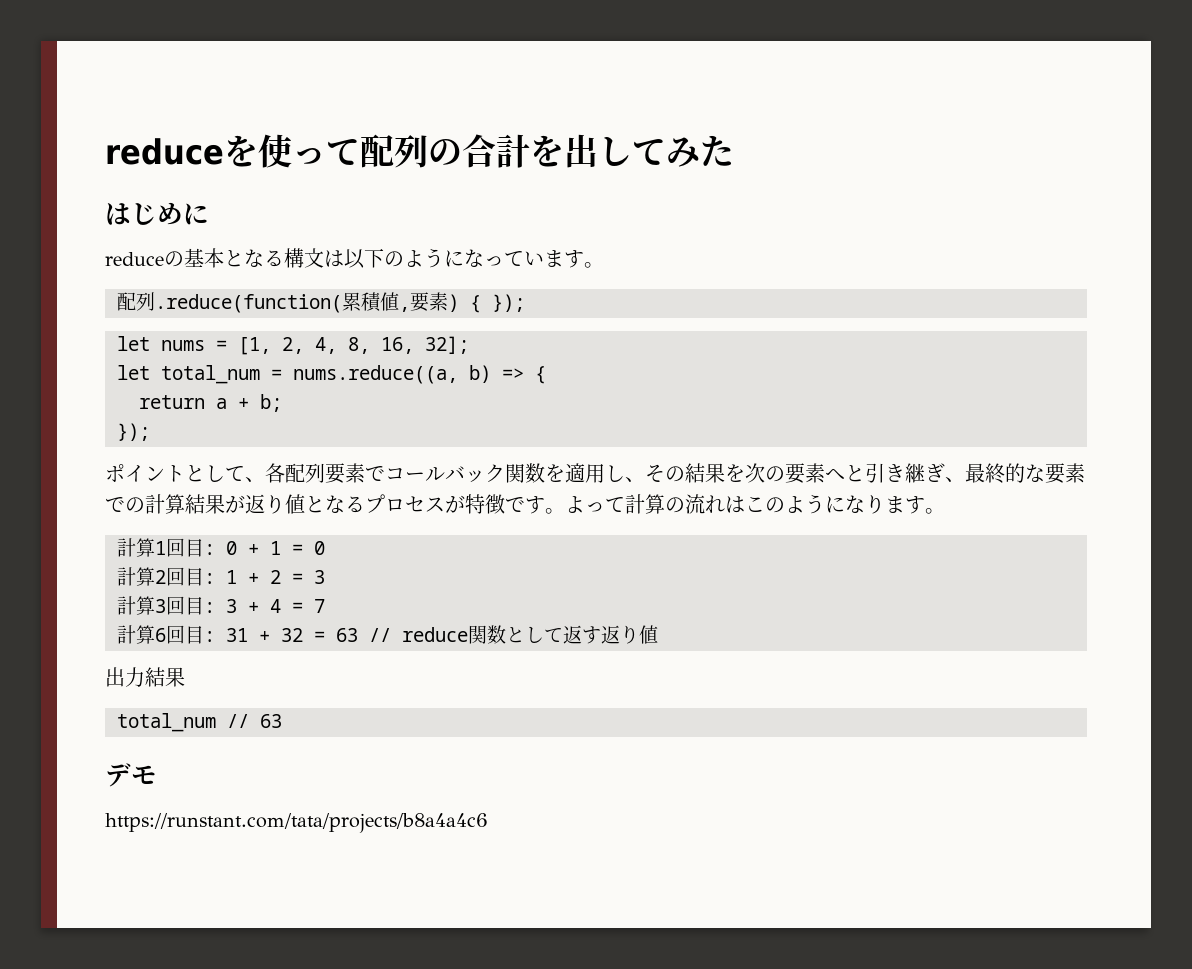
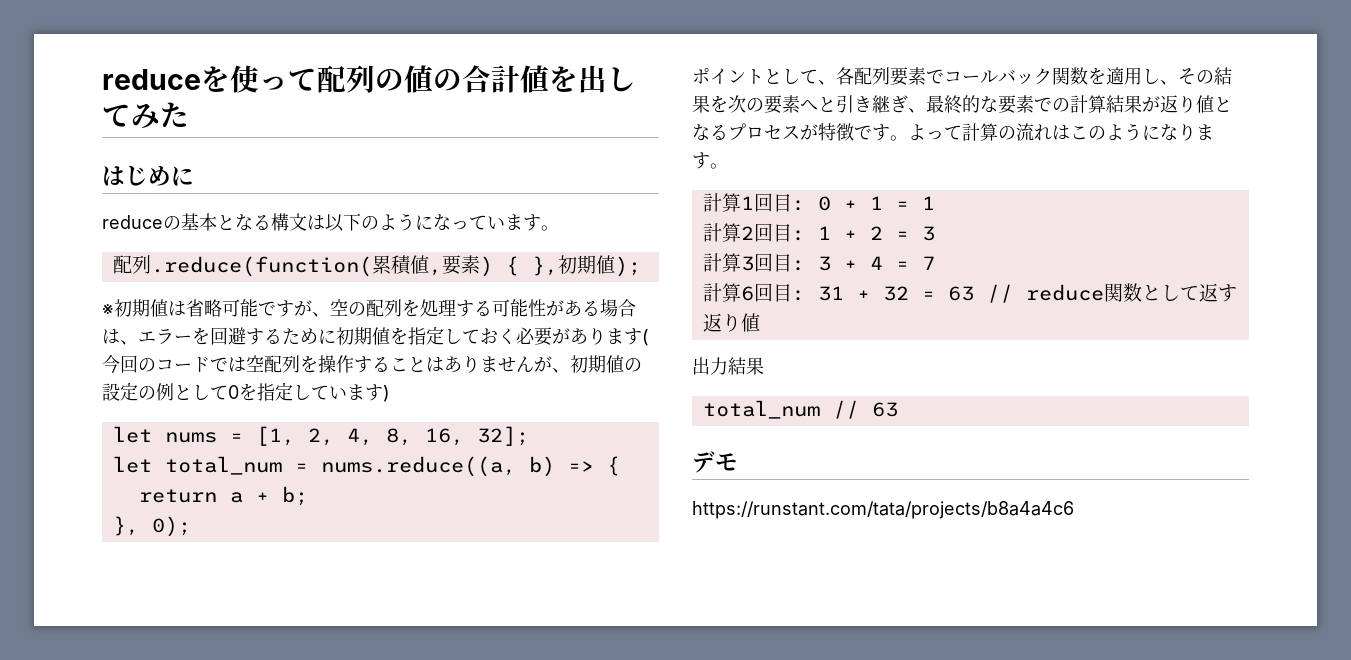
- reduceを使って配列の合計を出してみた
+ reduceを使って配列の値の合計値を出してみた
- 配列.reduce(function(累積値,要素) { });
+ 配列.reduce(function(累積値,要素) { },初期値);
+ ※初期値は省略可能ですが、空の配列を処理する可能性がある場合は、エラーを回避するために初期値を指定しておく必要があります(今回のコードでは空配列を操作することはありませんが、初期値の設定の例として0を指定しています)
  return a + b;
- });
+ }, 0);
- 計算1回目: 0 + 1 = 0
+ 計算1回目: 0 + 1 = 1

